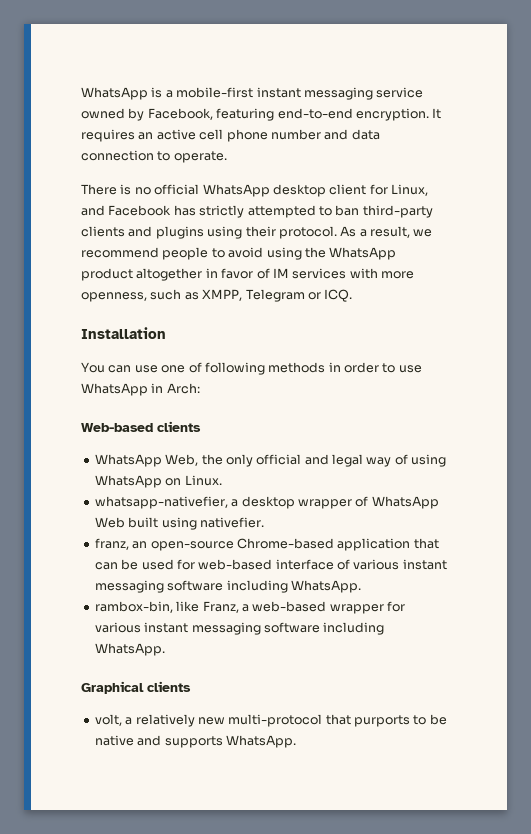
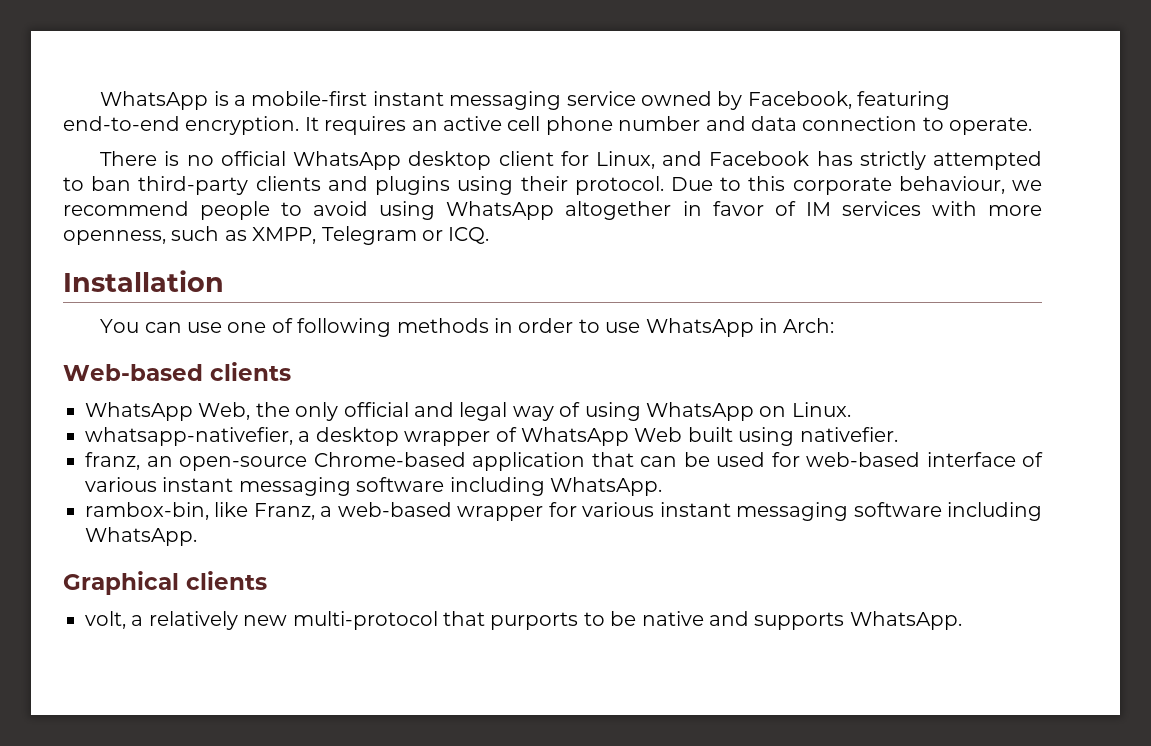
- As a result, we recommend people to avoid using the WhatsApp product altogether in favor of IM services with more openness, such as XMPP, Telegram or ICQ.
+ Due to this corporate behaviour, we recommend people to avoid using WhatsApp altogether in favor of IM services with more openness, such as XMPP, Telegram or ICQ.

